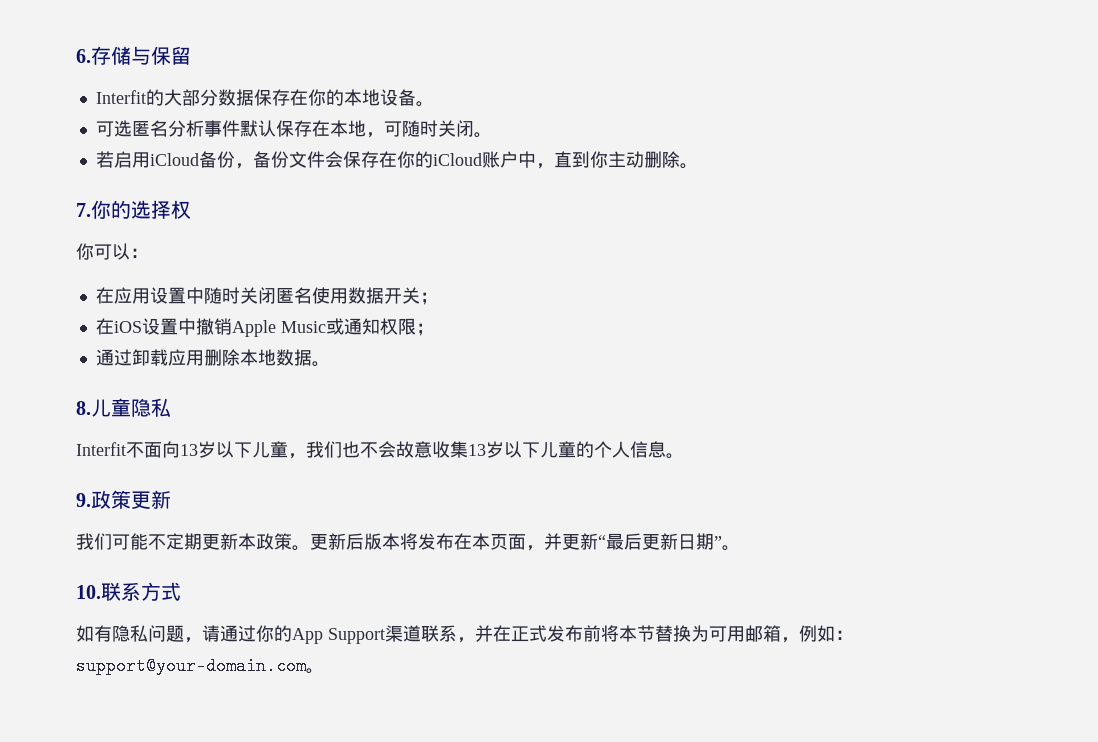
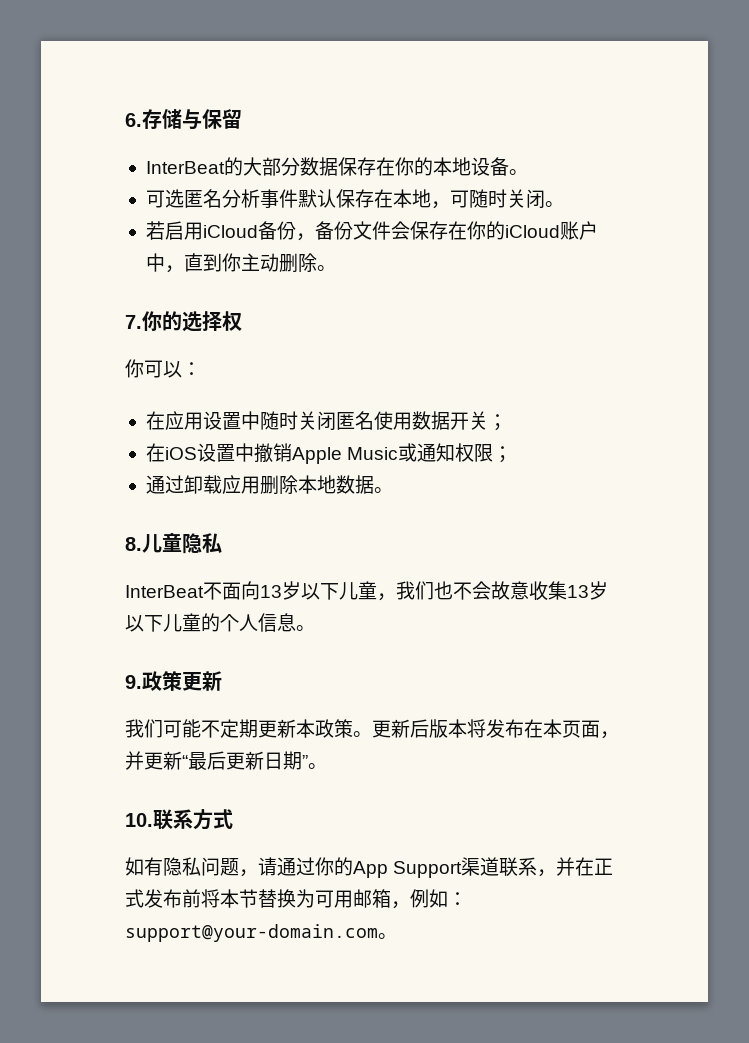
- Interfit的大部分数据保存在你的本地设备。
+ InterBeat的大部分数据保存在你的本地设备。
- Interfit不面向13岁以下儿童，我们也不会故意收集13岁以下儿童的个人信息。
+ InterBeat不面向13岁以下儿童，我们也不会故意收集13岁以下儿童的个人信息。

